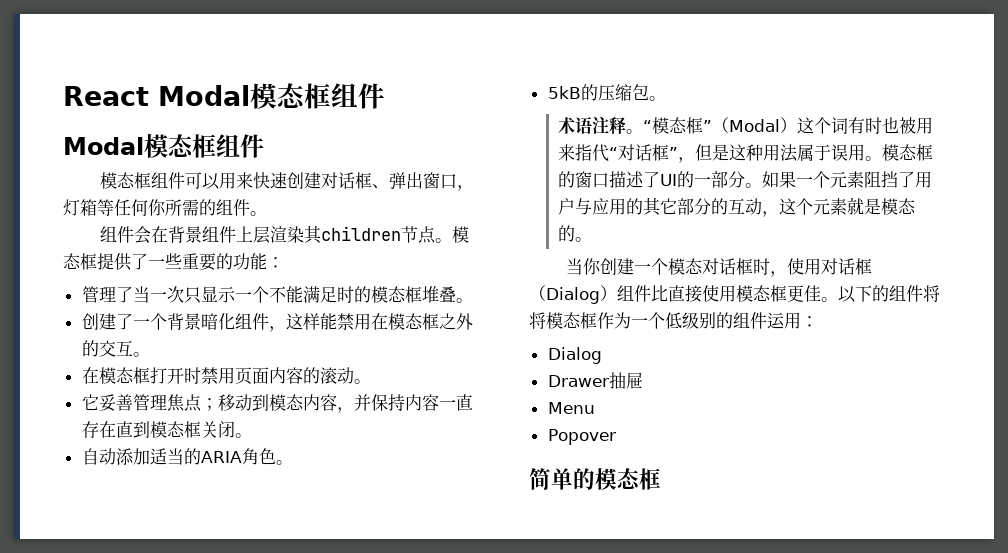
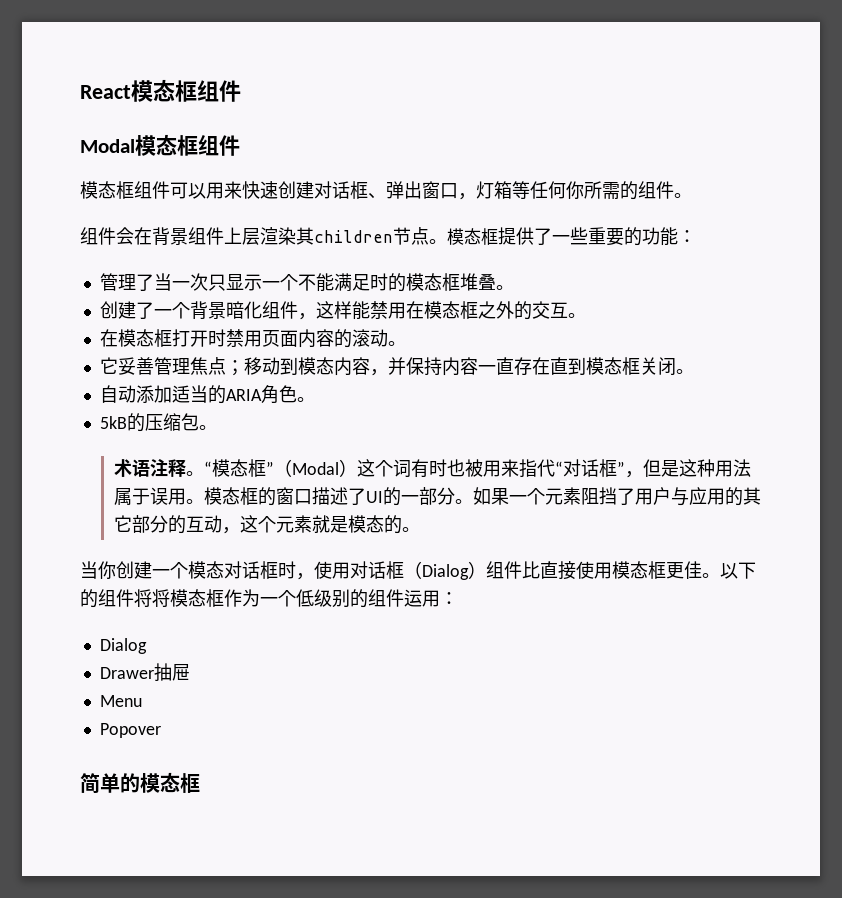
- React Modal模态框组件
+ React模态框组件

